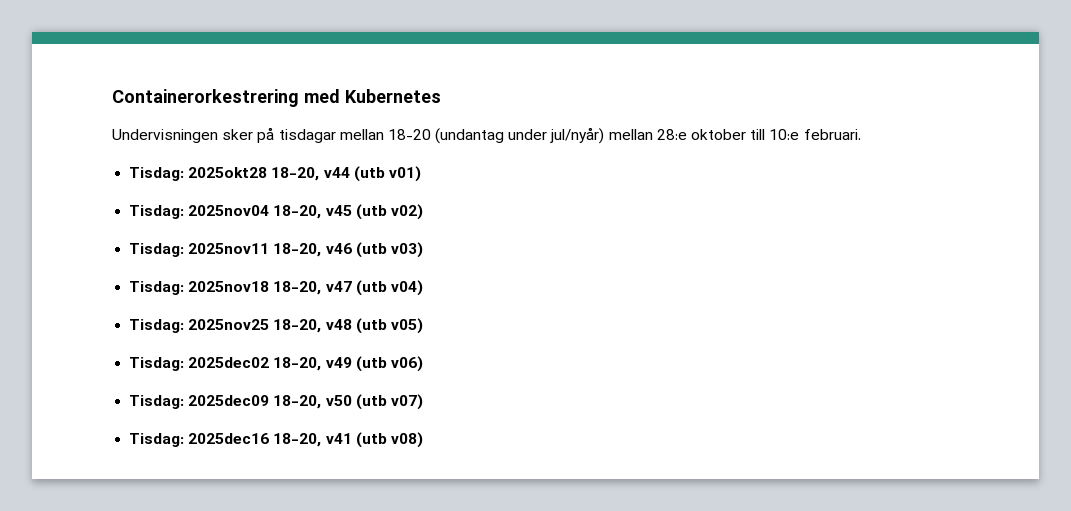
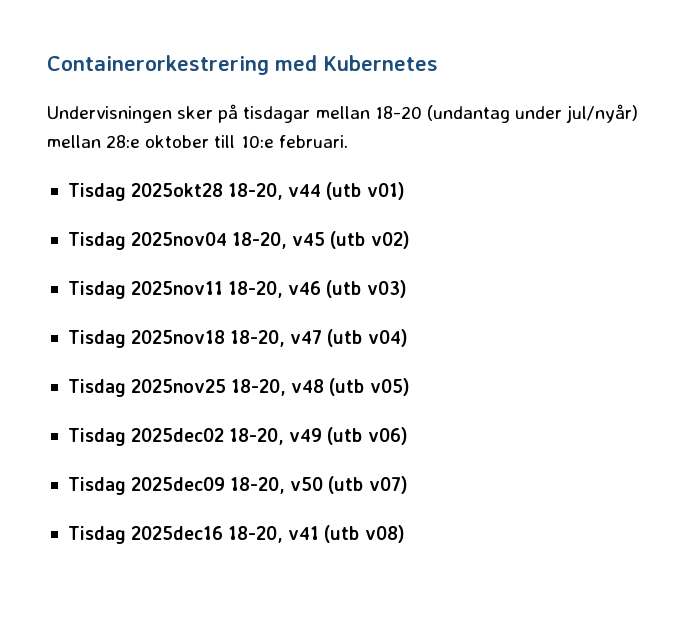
- Tisdag: 2025okt28 18-20, v44 (utb v01)
+ Tisdag 2025okt28 18-20, v44 (utb v01)
- Tisdag: 2025nov04 18-20, v45 (utb v02)
+ Tisdag 2025nov04 18-20, v45 (utb v02)
- Tisdag: 2025nov11 18-20, v46 (utb v03)
+ Tisdag 2025nov11 18-20, v46 (utb v03)
- Tisdag: 2025nov18 18-20, v47 (utb v04)
+ Tisdag 2025nov18 18-20, v47 (utb v04)
- Tisdag: 2025nov25 18-20, v48 (utb v05)
+ Tisdag 2025nov25 18-20, v48 (utb v05)
- Tisdag: 2025dec02 18-20, v49 (utb v06)
+ Tisdag 2025dec02 18-20, v49 (utb v06)
- Tisdag: 2025dec09 18-20, v50 (utb v07)
+ Tisdag 2025dec09 18-20, v50 (utb v07)
- Tisdag: 2025dec16 18-20, v41 (utb v08)
+ Tisdag 2025dec16 18-20, v41 (utb v08)

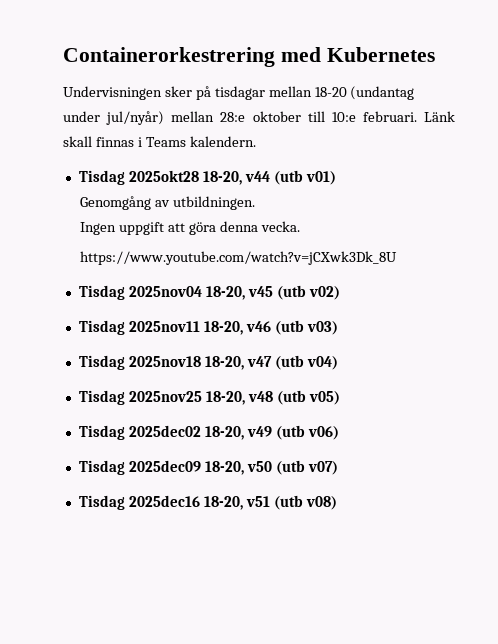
+ Länk skall finnas i Teams kalendern.
+ Genomgång av utbildningen.
+ Ingen uppgift att göra denna vecka.
+ https://www.youtube.com/watch?v=jCXwk3Dk_8U
- Tisdag 2025dec16 18-20, v41 (utb v08)
+ Tisdag 2025dec16 18-20, v51 (utb v08)

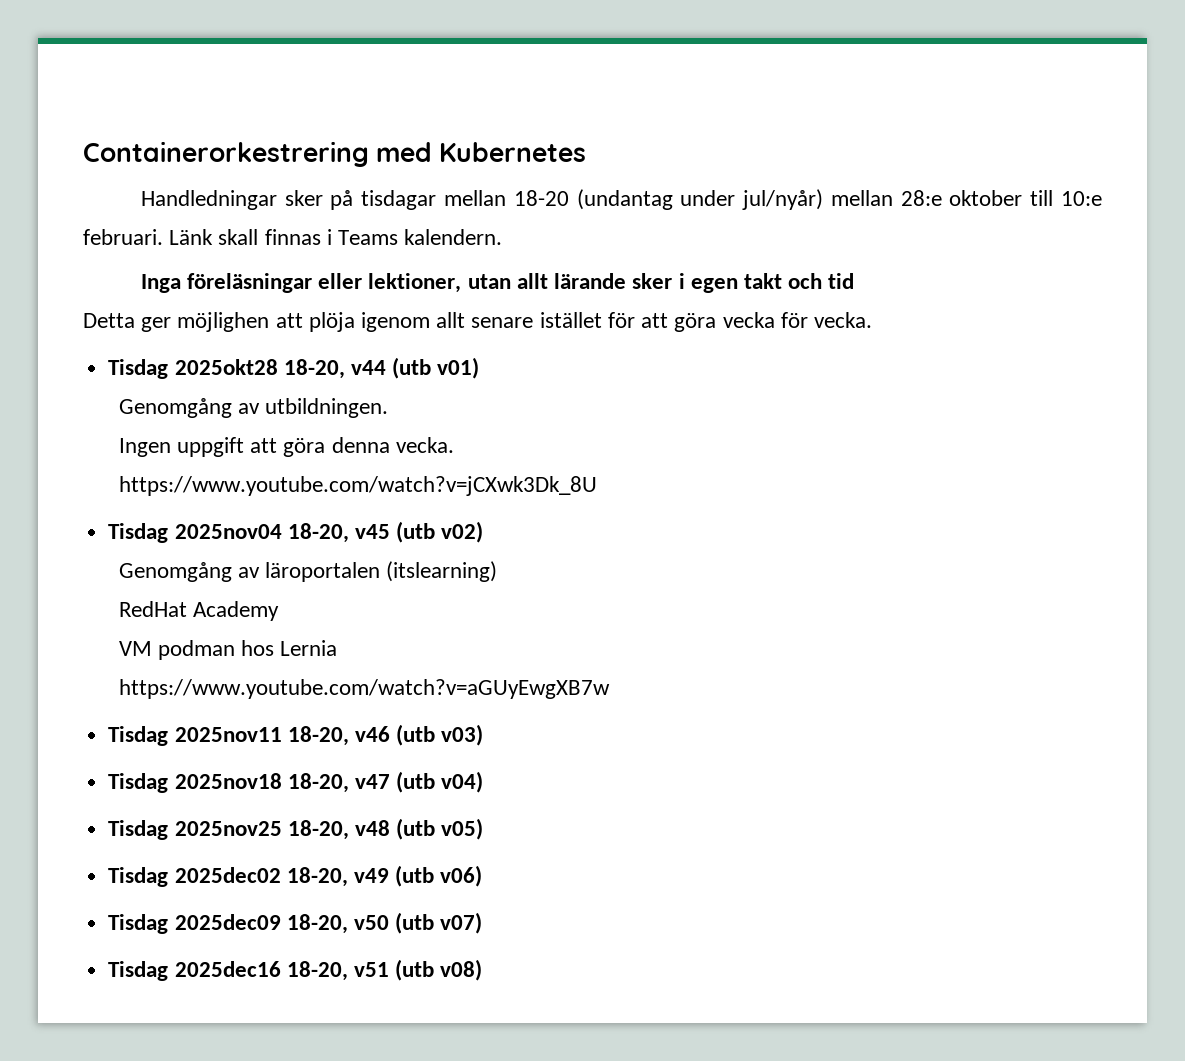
- Undervisningen sker på tisdagar mellan 18-20 (undantag under jul/nyår) mellan 28:e oktober till 10:e februari.
+ Handledningar sker på tisdagar mellan 18-20 (undantag under jul/nyår) mellan 28:e oktober till 10:e februari.
+ Inga föreläsningar eller lektioner, utan allt lärande sker i egen takt och tid
+ Detta ger möjlighen att plöja igenom allt senare istället för att göra vecka för vecka.
+ Genomgång av läroportalen (itslearning)
+ RedHat Academy
+ VM podman hos Lernia
+ https://www.youtube.com/watch?v=aGUyEwgXB7w

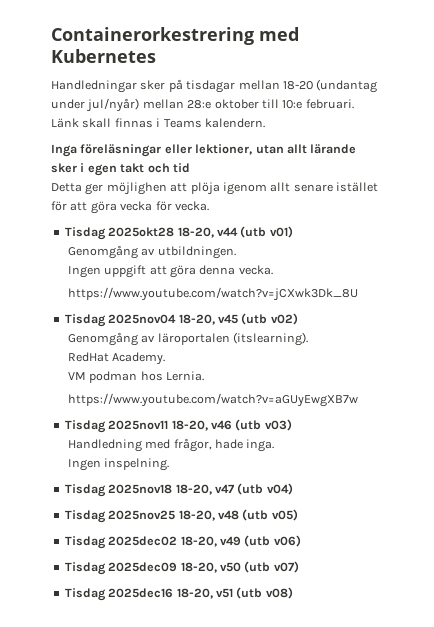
- Genomgång av läroportalen (itslearning)
+ Genomgång av läroportalen (itslearning).
- RedHat Academy
+ RedHat Academy.
- VM podman hos Lernia
+ VM podman hos Lernia.
+ Handledning med frågor, hade inga.
+ Ingen inspelning.

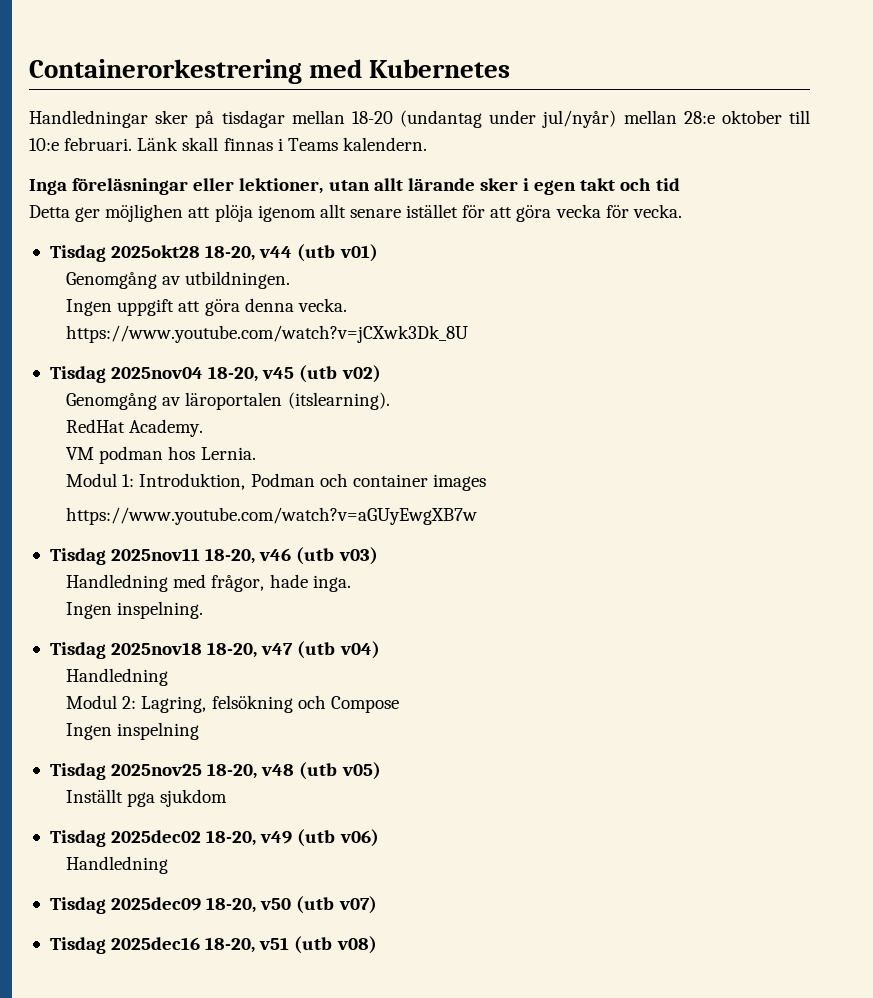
+ Modul 1: Introduktion, Podman och container images
  Tisdag 2025nov18 18-20, v47 (utb v04)
+ Handledning
+ Modul 2: Lagring, felsökning och Compose
+ Ingen inspelning
+ Inställt pga sjukdom
  Tisdag 2025dec02 18-20, v49 (utb v06)
+ Handledning

